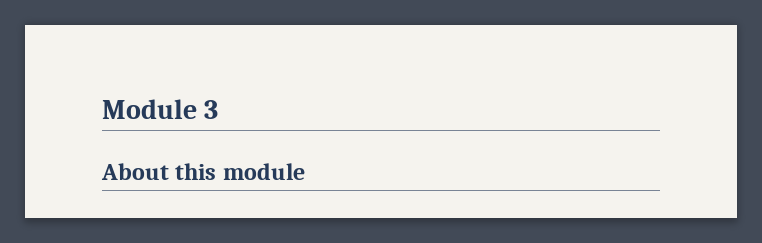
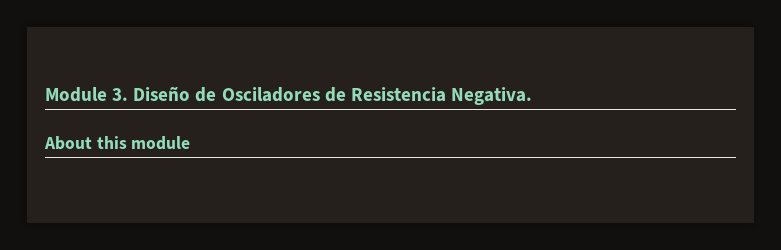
- Module 3
+ Module 3. Diseño de Osciladores de Resistencia Negativa.

